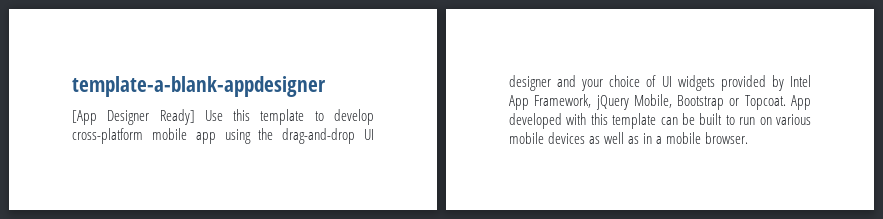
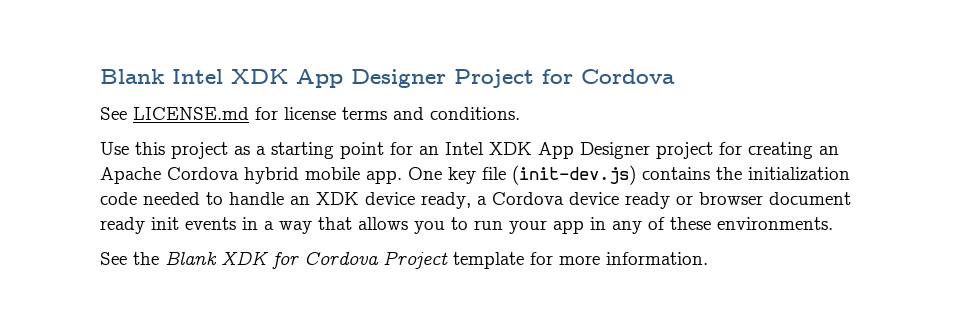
- template-a-blank-appdesigner
- [App Designer Ready] Use this template to develop cross-platform mobile app using the drag-and-drop UI designer and your choice of UI widgets provided by Intel App Framework, jQuery Mobile, Bootstrap or Topcoat. App developed with this template can be built to run on various mobile devices as well as in a mobile browser.
+ Blank Intel XDK App Designer Project for Cordova
+ See LICENSE.md for license terms and conditions.
+ Use this project as a starting point for an Intel XDK App Designer project for creating an Apache Cordova hybrid mobile app. One key file (init-dev.js) contains the initialization code needed to handle an XDK device ready, a Cordova device ready or browser document ready init events in a way that allows you to run your app in any of these environments.
+ See the Blank XDK for Cordova Project template for more information.

